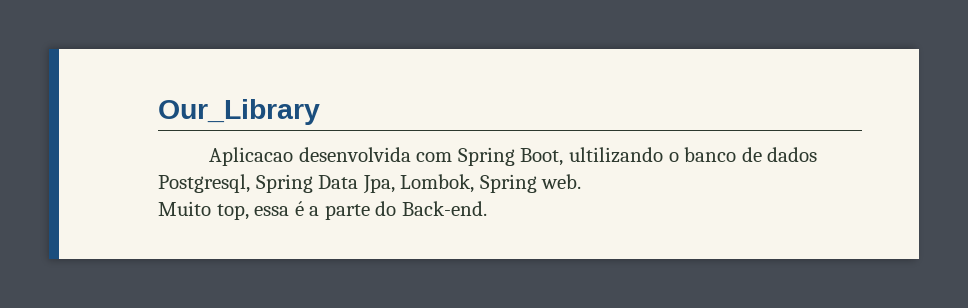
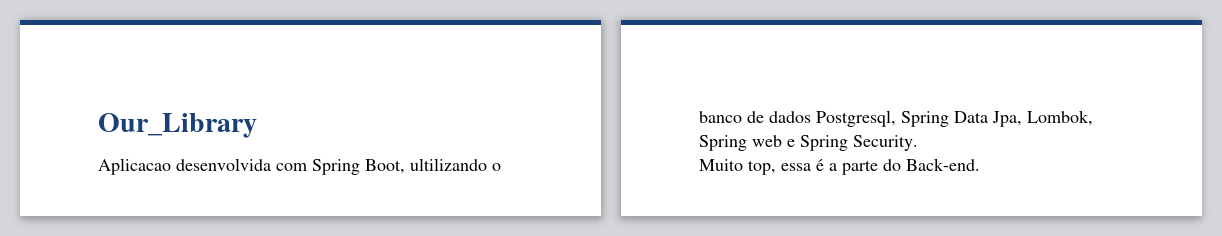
- Aplicacao desenvolvida com Spring Boot, ultilizando o banco de dados Postgresql, Spring Data Jpa, Lombok, Spring web.
+ Aplicacao desenvolvida com Spring Boot, ultilizando o banco de dados Postgresql, Spring Data Jpa, Lombok, Spring web e Spring Security.

